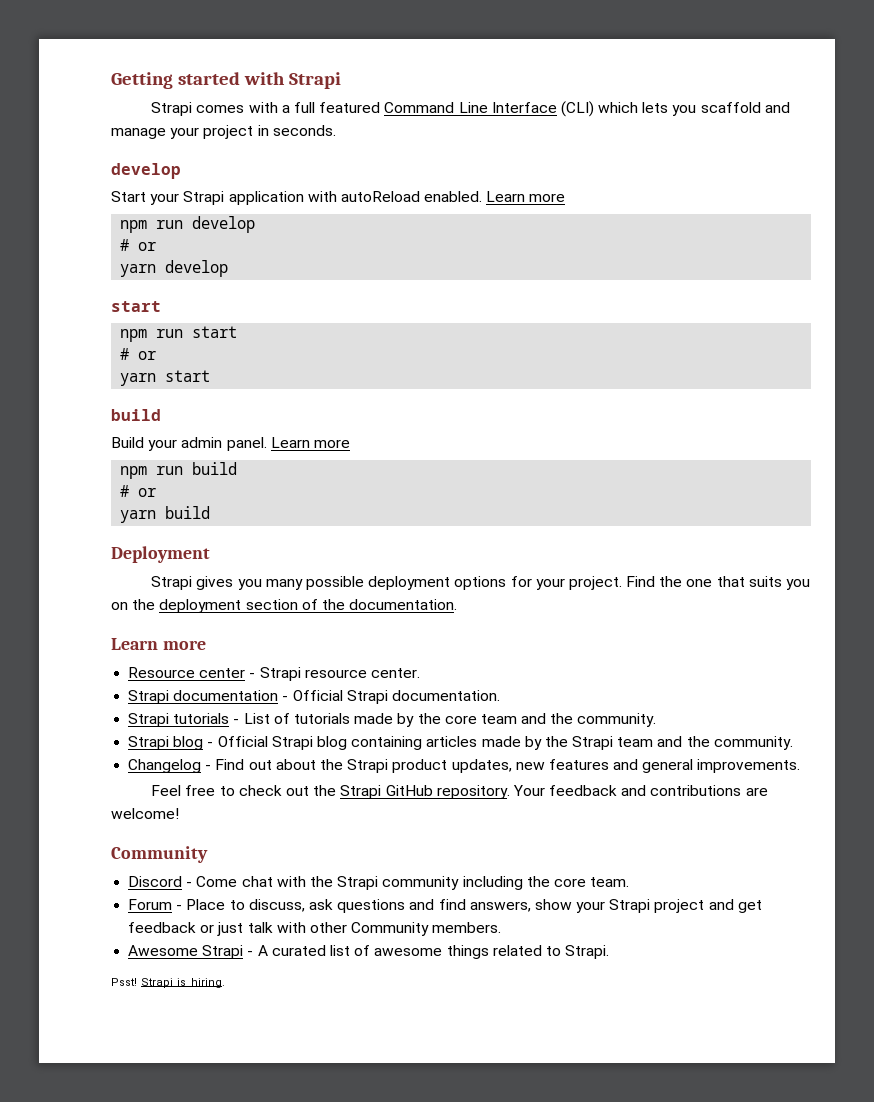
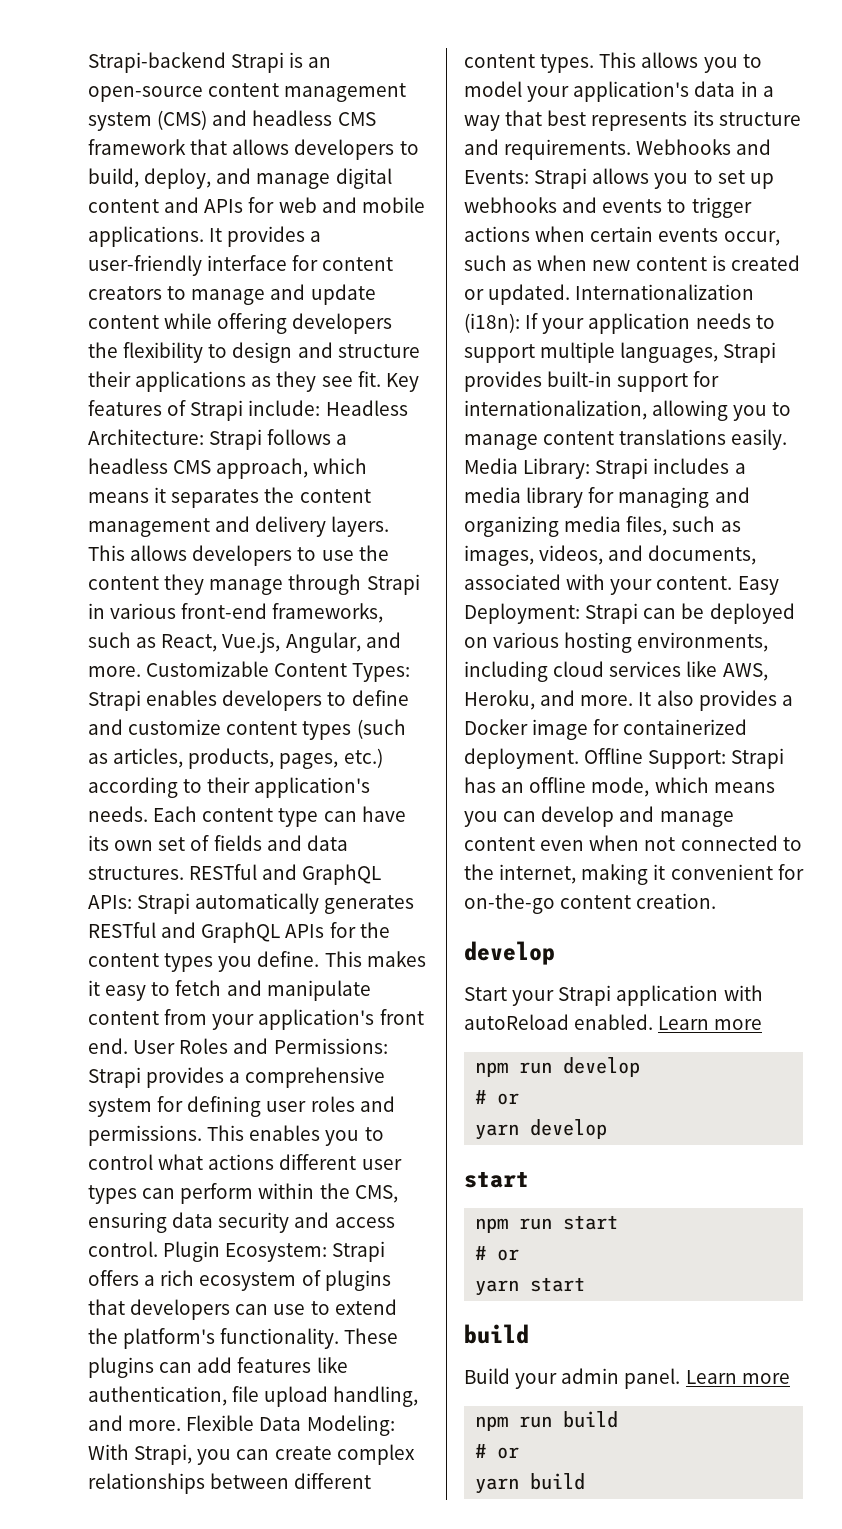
- Getting started with Strapi
- Strapi comes with a full featured Command Line Interface (CLI) which lets you scaffold and manage your project in seconds.
+ Strapi-backend Strapi is an open-source content management system (CMS) and headless CMS framework that allows developers to build, deploy, and manage digital content and APIs for web and mobile applications. It provides a user-friendly interface for content creators to manage and update content while offering developers the flexibility to design and structure their applications as they see fit. Key features of Strapi include: Headless Architecture: Strapi follows a headless CMS approach, which means it separates the content management and delivery layers. This allows developers to use the content they manage through Strapi in various front-end frameworks, such as React, Vue.js, Angular, and more. Customizable Content Types: Strapi enables developers to define and customize content types (such as articles, products, pages, etc.) according to their application's needs. Each content type can have its own set of fields and data structures. RESTful and GraphQL APIs: Strapi automatically generates RESTful and GraphQL APIs for the content types you define. This makes it easy to fetch and manipulate content from your application's front end. User Roles and Permissions: Strapi provides a comprehensive system for defining user roles and permissions. This enables you to control what actions different user types can perform within the CMS, ensuring data security and access control. Plugin Ecosystem: Strapi offers a rich ecosystem of plugins that developers can use to extend the platform's functionality. These plugins can add features like authentication, file upload handling, and more. Flexible Data Modeling: With Strapi, you can create complex relationships between different content types. This allows you to model your application's data in a way that best represents its structure and requirements. Webhooks and Events: Strapi allows you to set up webhooks and events to trigger actions when certain events occur, such as when new content is created or updated. Internationalization (i18n): If your application needs to support multiple languages, Strapi provides built-in support for internationalization, allowing you to manage content translations easily. Media Library: Strapi includes a media library for managing and organizing media files, such as images, videos, and documents, associated with your content. Easy Deployment: Strapi can be deployed on various hosting environments, including cloud services like AWS, Heroku, and more. It also provides a Docker image for containerized deployment. Offline Support: Strapi has an offline mode, which means you can develop and manage content even when not connected to the internet, making it convenient for on-the-go content creation.
- Deployment
- Strapi gives you many possible deployment options for your project. Find the one that suits you on the deployment section of the documentation.
- Learn more
- Resource center - Strapi resource center.
- Strapi documentation - Official Strapi documentation.
- Strapi tutorials - List of tutorials made by the core team and the community.
- Strapi blog - Official Strapi blog containing articles made by the Strapi team and the community.
- Changelog - Find out about the Strapi product updates, new features and general improvements.
- Feel free to check out the Strapi GitHub repository. Your feedback and contributions are welcome!
- Community
- Discord - Come chat with the Strapi community including the core team.
- Forum - Place to discuss, ask questions and find answers, show your Strapi project and get feedback or just talk with other Community members.
- Awesome Strapi - A curated list of awesome things related to Strapi.
- Psst! Strapi is hiring.

